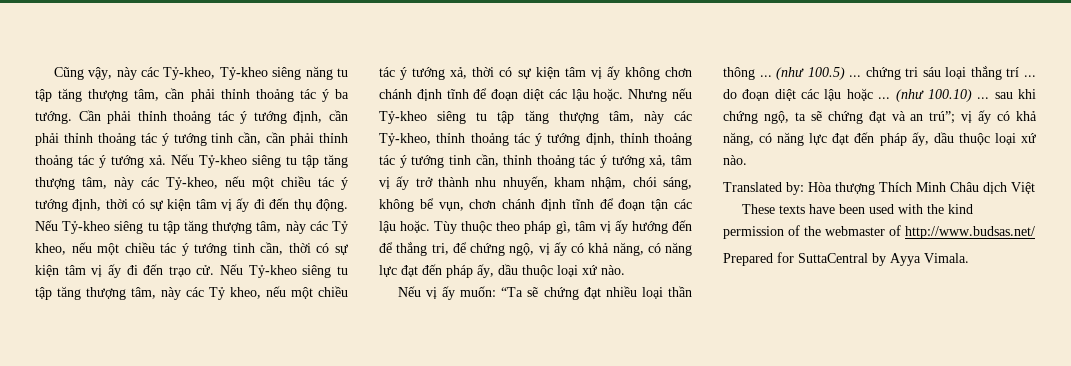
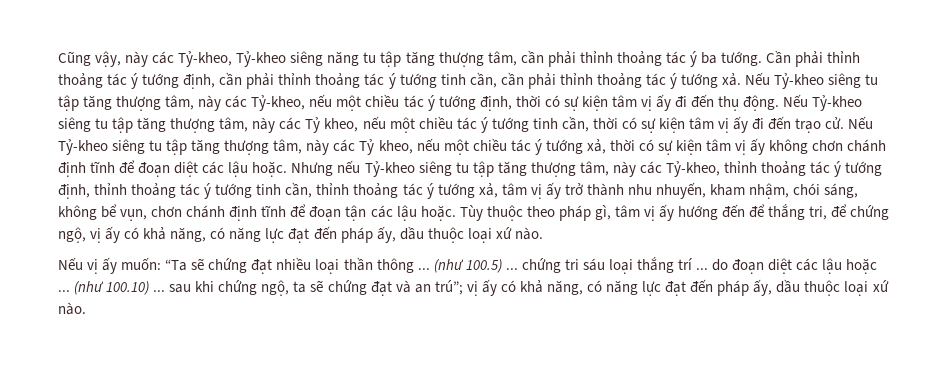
- Translated by: Hòa thượng Thích Minh Châu dịch Việt
- These texts have been used with the kind permission of the webmaster of http://www.budsas.net/
- Prepared for SuttaCentral by Ayya Vimala.

